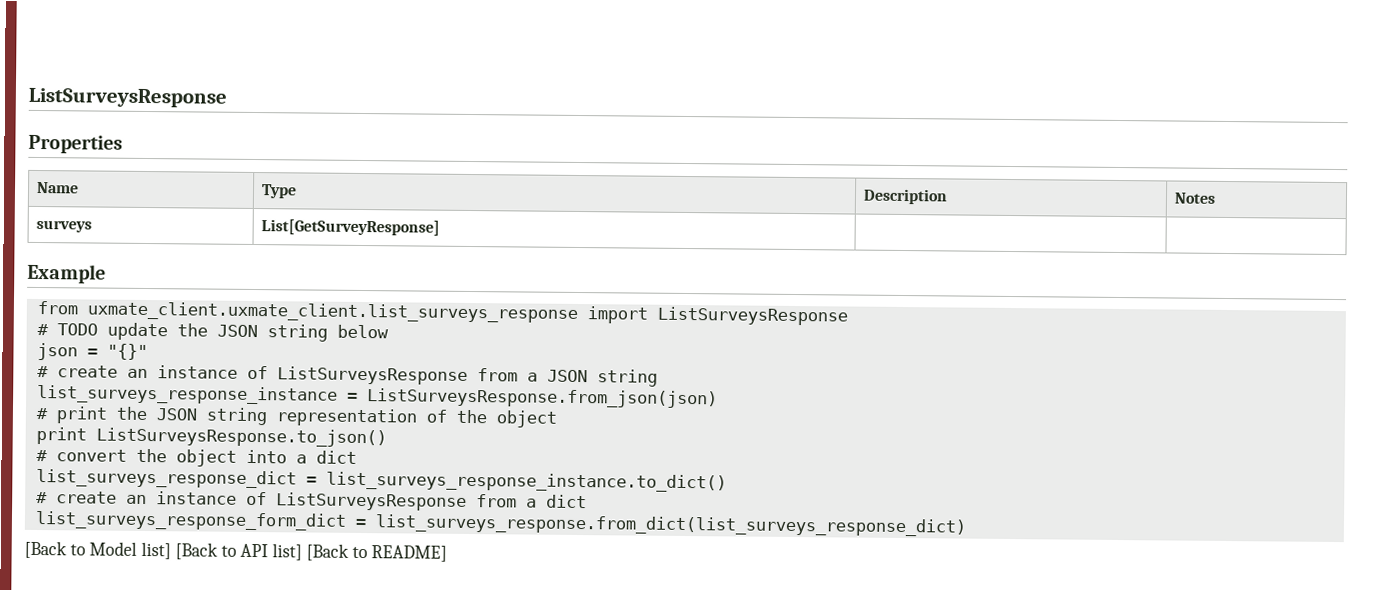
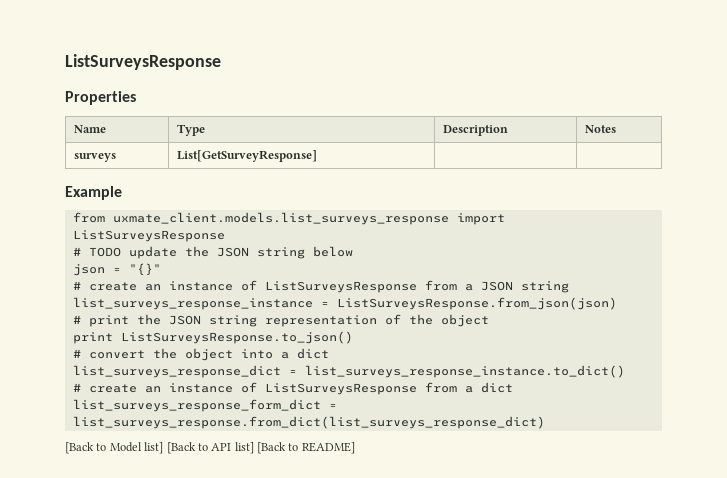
- from uxmate_client.uxmate_client.list_surveys_response import ListSurveysResponse
+ from uxmate_client.models.list_surveys_response import ListSurveysResponse

